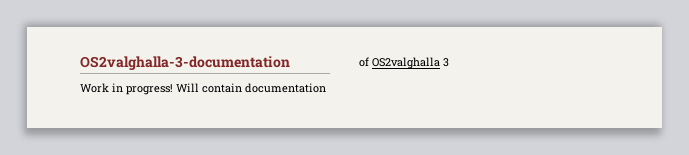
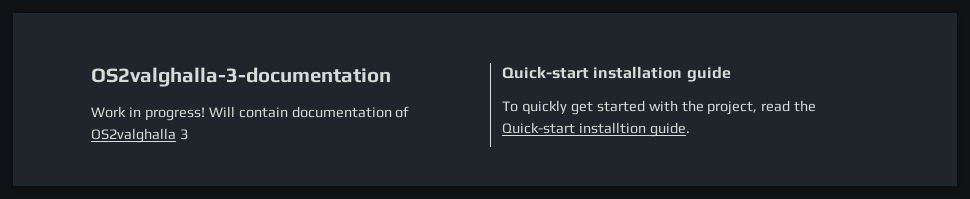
+ Quick-start installation guide
+ To quickly get started with the project, read the Quick-start installtion guide.

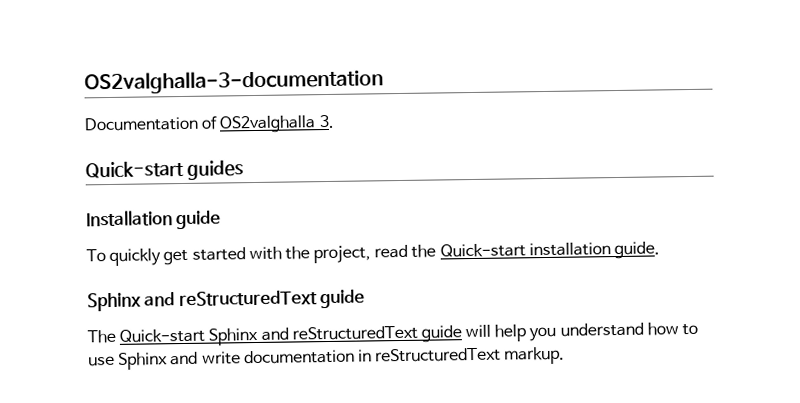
- Work in progress! Will contain documentation of OS2valghalla 3
- Quick-start installation guide
+ Documentation of OS2valghalla 3.
+ Quick-start guides
+ Installation guide
- To quickly get started with the project, read the Quick-start installtion guide.
+ To quickly get started with the project, read the Quick-start installation guide.
+ Sphinx and reStructuredText guide
+ The Quick-start Sphinx and reStructuredText guide will help you understand how to use Sphinx and write documentation in reStructuredText markup.

